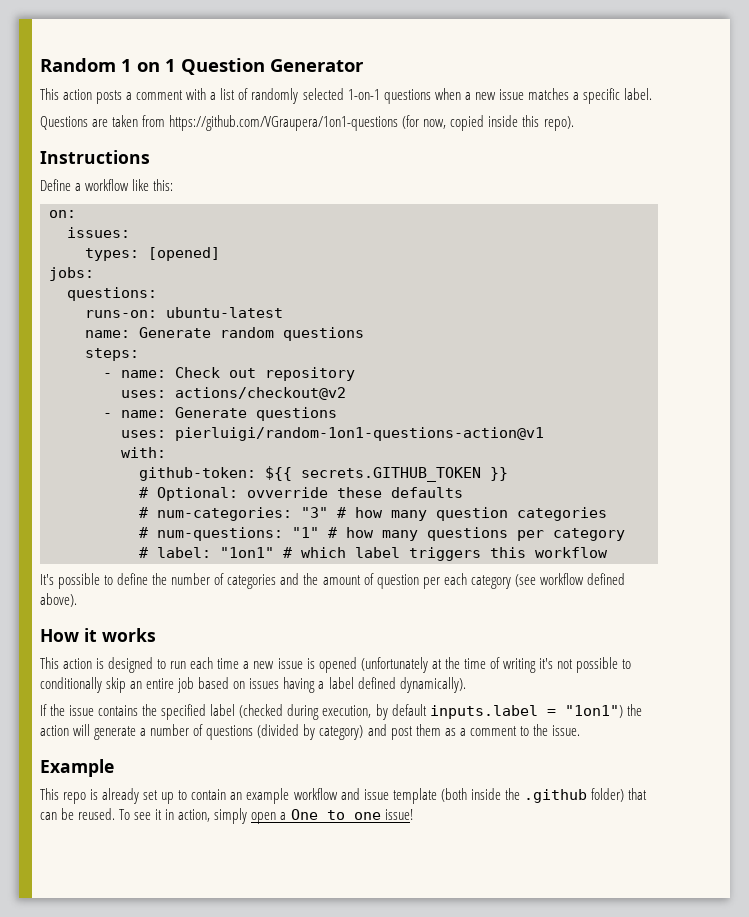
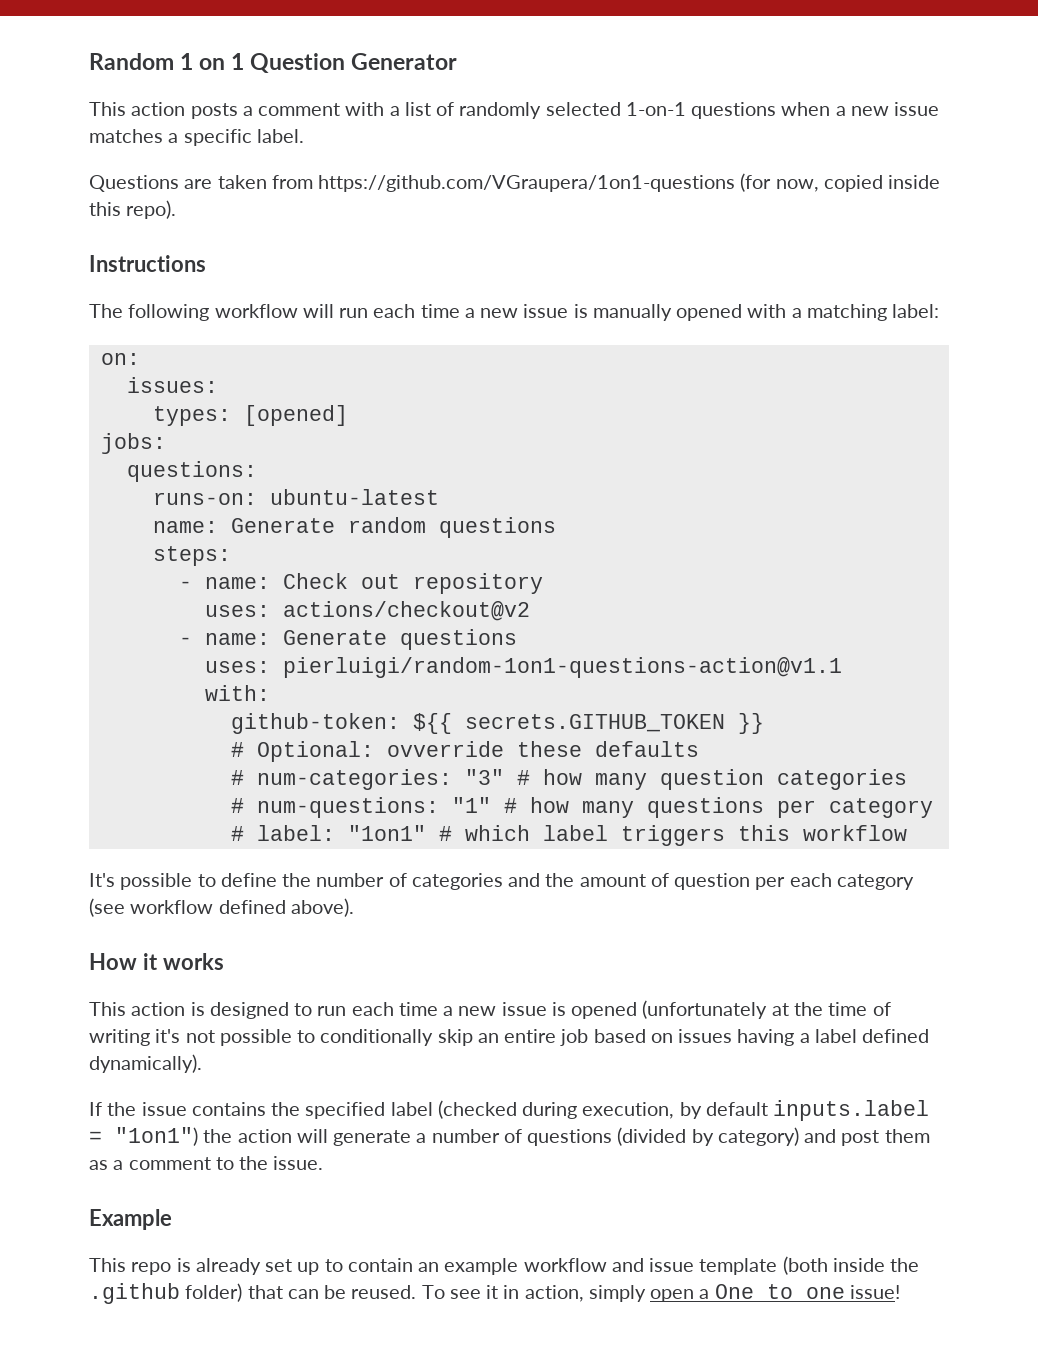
- Define a workflow like this:
+ The following workflow will run each time a new issue is manually opened with a matching label:
- uses: pierluigi/random-1on1-questions-action@v1
+ uses: pierluigi/random-1on1-questions-action@v1.1

